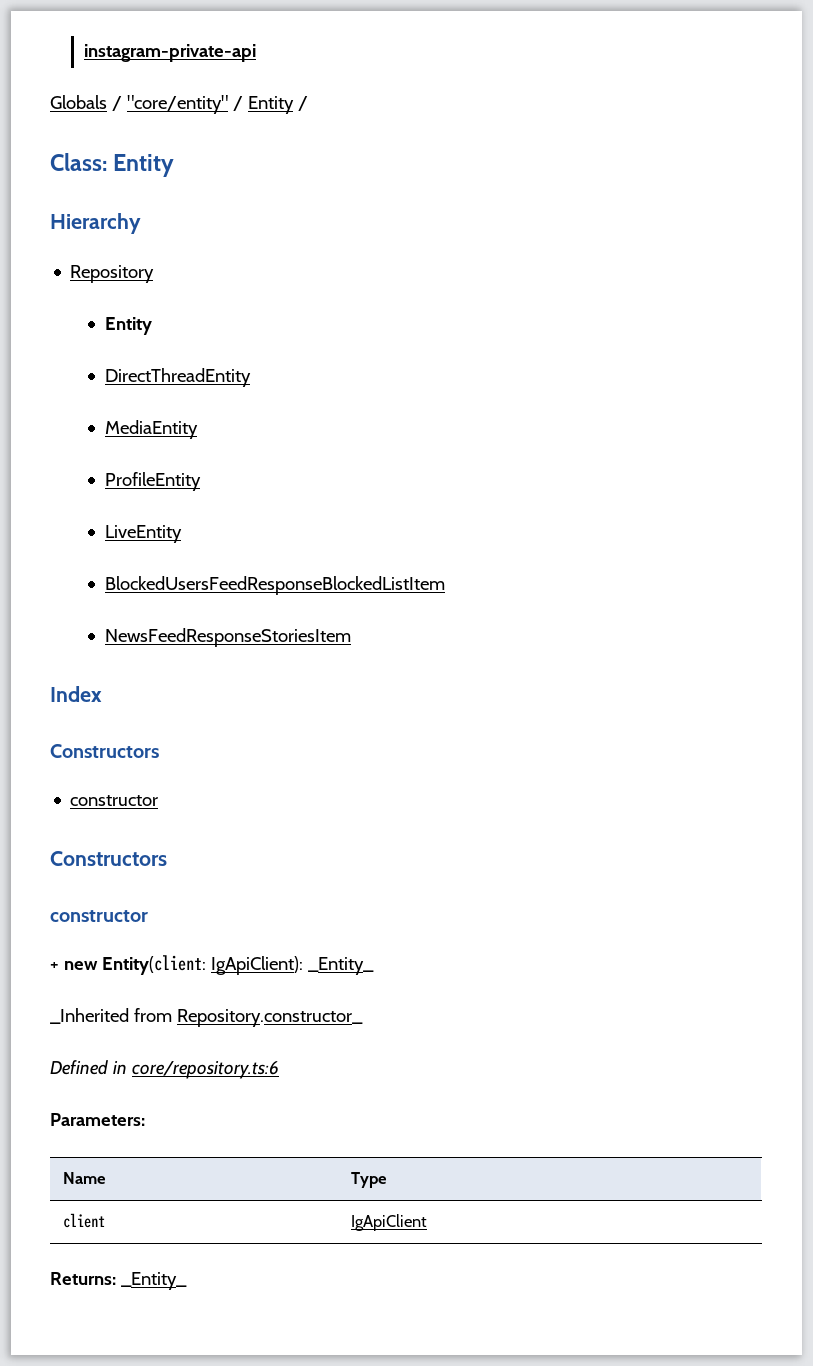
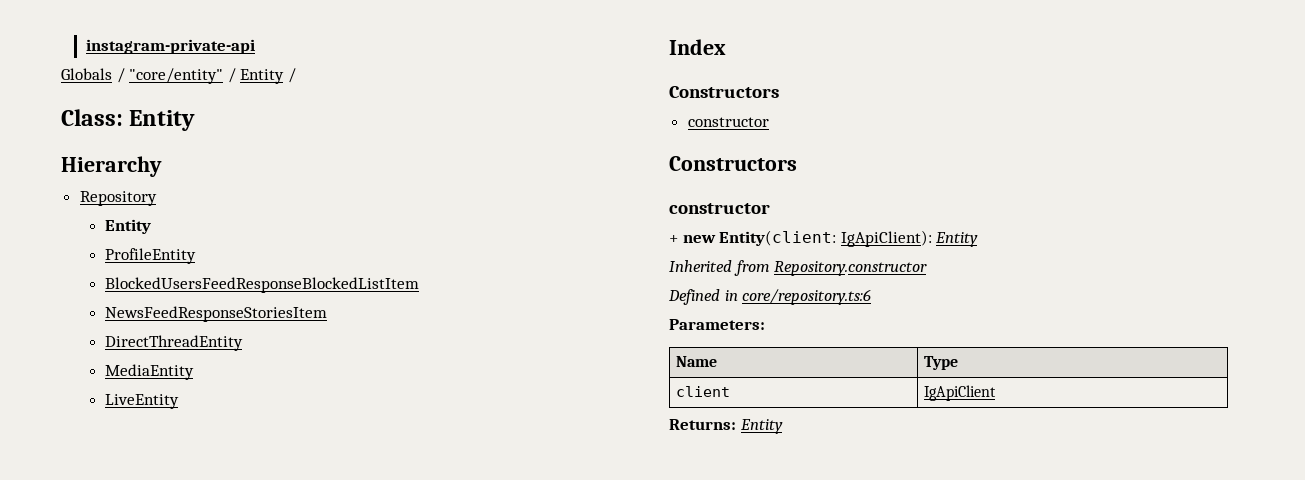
+ ProfileEntity
+ BlockedUsersFeedResponseBlockedListItem
+ NewsFeedResponseStoriesItem
- ProfileEntity
- BlockedUsersFeedResponseBlockedListItem
- NewsFeedResponseStoriesItem
- + new Entity(client: IgApiClient): _Entity_
- _Inherited from Repository.constructor_
+ + new Entity(client: IgApiClient): Entity
+ Inherited from Repository.constructor
- Returns: _Entity_
+ Returns: Entity

